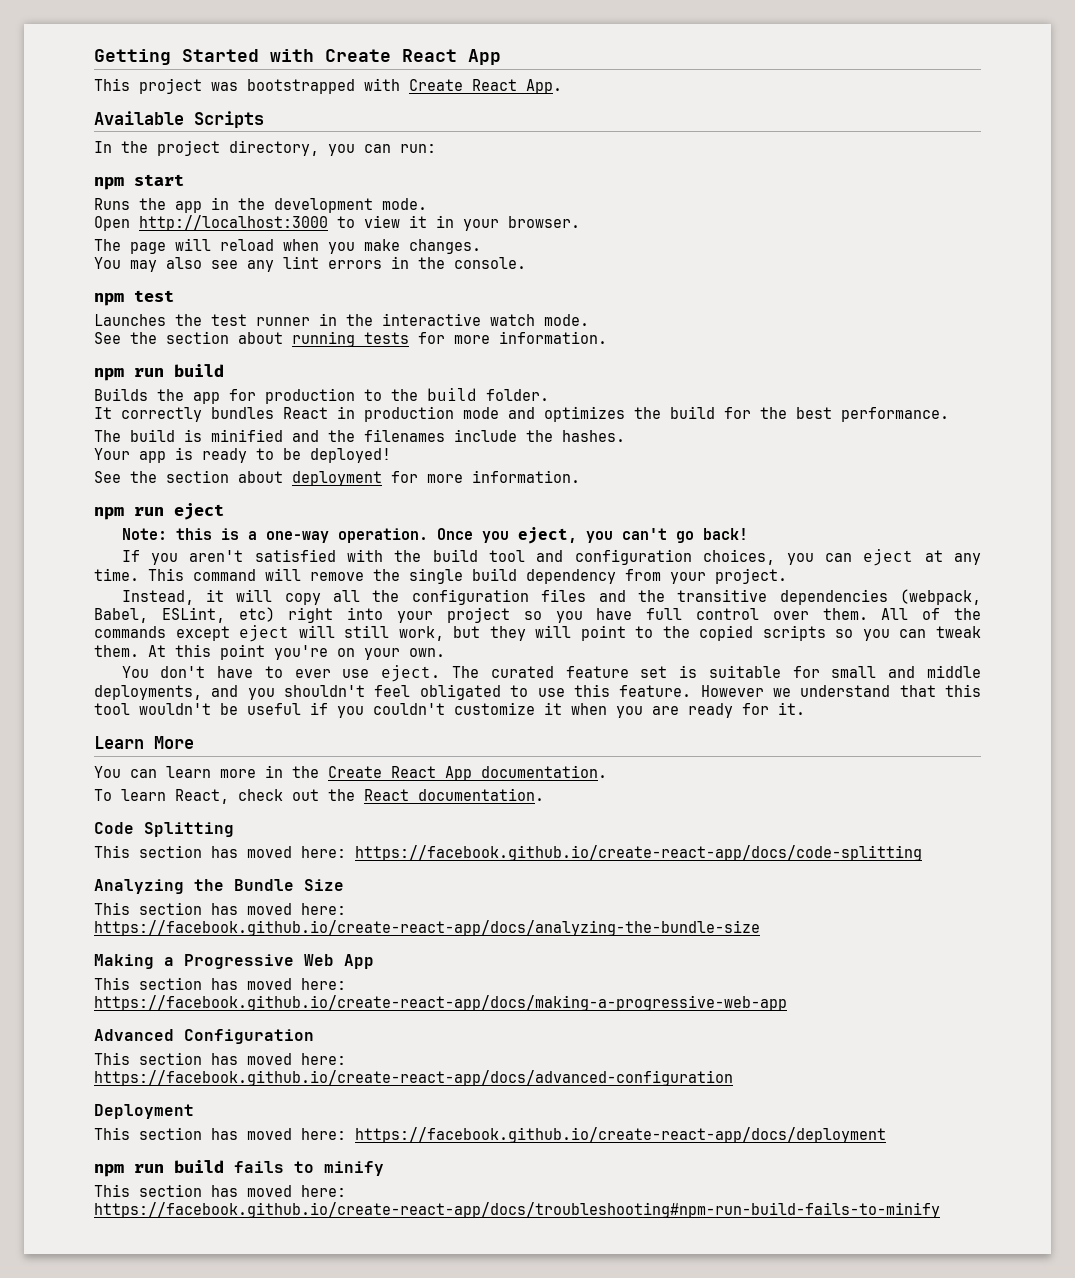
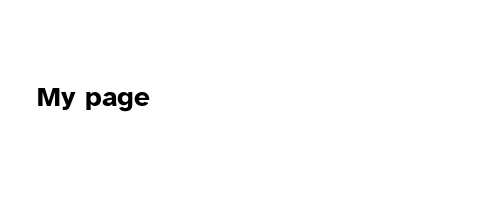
- Getting Started with Create React App
- This project was bootstrapped with Create React App.
- Available Scripts
- In the project directory, you can run:
- npm start
- Runs the app in the development mode.
- Open http://localhost:3000 to view it in your browser.
- The page will reload when you make changes.
- You may also see any lint errors in the console.
- npm test
- Launches the test runner in the interactive watch mode.
- See the section about running tests for more information.
- npm run build
- Builds the app for production to the build folder.
- It correctly bundles React in production mode and optimizes the build for the best performance.
- The build is minified and the filenames include the hashes.
- Your app is ready to be deployed!
- See the section about deployment for more information.
- npm run eject
- Note: this is a one-way operation. Once you eject, you can't go back!
- If you aren't satisfied with the build tool and configuration choices, you can eject at any time. This command will remove the single build dependency from your project.
- Instead, it will copy all the configuration files and the transitive dependencies (webpack, Babel, ESLint, etc) right into your project so you have full control over them. All of the commands except eject will still work, but they will point to the copied scripts so you can tweak them. At this point you're on your own.
- You don't have to ever use eject. The curated feature set is suitable for small and middle deployments, and you shouldn't feel obligated to use this feature. However we understand that this tool wouldn't be useful if you couldn't customize it when you are ready for it.
- Learn More
- You can learn more in the Create React App documentation.
- To learn React, check out the React documentation.
- Code Splitting
- This section has moved here: https://facebook.github.io/create-react-app/docs/code-splitting
- Analyzing the Bundle Size
- This section has moved here: https://facebook.github.io/create-react-app/docs/analyzing-the-bundle-size
- Making a Progressive Web App
- This section has moved here: https://facebook.github.io/create-react-app/docs/making-a-progressive-web-app
- Advanced Configuration
- This section has moved here: https://facebook.github.io/create-react-app/docs/advanced-configuration
- Deployment
- This section has moved here: https://facebook.github.io/create-react-app/docs/deployment
- npm run build fails to minify
- This section has moved here: https://facebook.github.io/create-react-app/docs/troubleshooting#npm-run-build-fails-to-minify
+ My page

